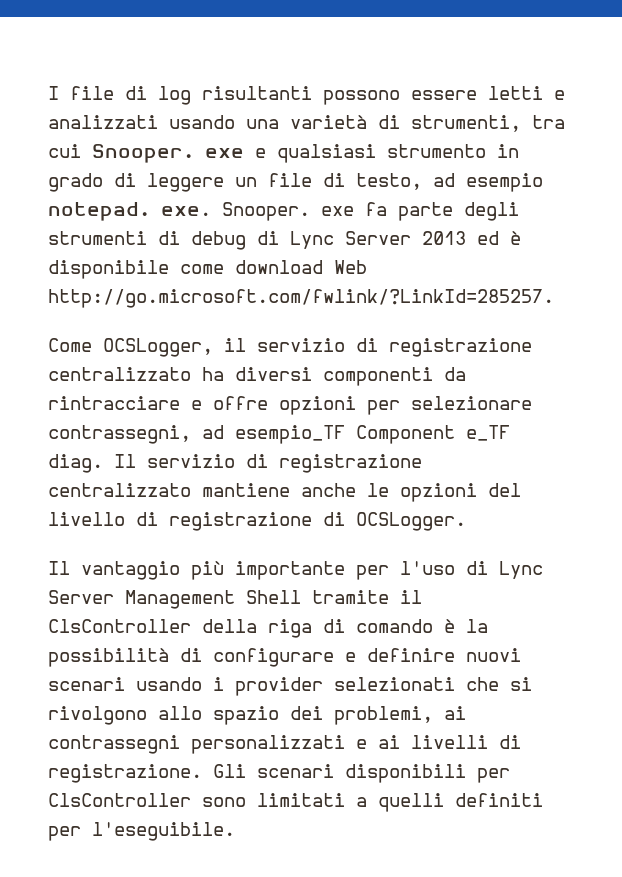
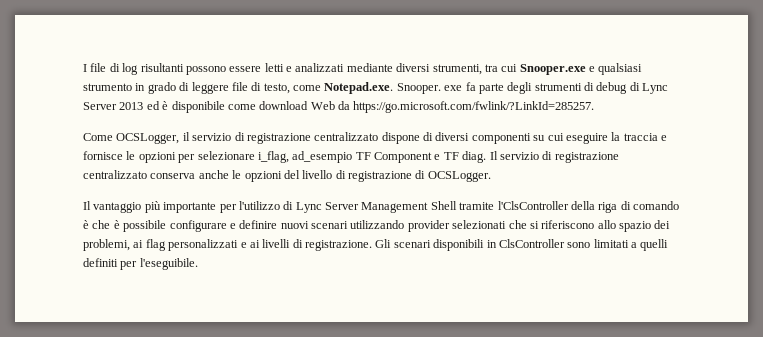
- I file di log risultanti possono essere letti e analizzati usando una varietà di strumenti, tra cui Snooper. exe e qualsiasi strumento in grado di leggere un file di testo, ad esempio notepad. exe. Snooper. exe fa parte degli strumenti di debug di Lync Server 2013 ed è disponibile come download Web http://go.microsoft.com/fwlink/?LinkId=285257.
+ I file di log risultanti possono essere letti e analizzati mediante diversi strumenti, tra cui Snooper.exe e qualsiasi strumento in grado di leggere file di testo, come Notepad.exe. Snooper. exe fa parte degli strumenti di debug di Lync Server 2013 ed è disponibile come download Web da https://go.microsoft.com/fwlink/?LinkId=285257.
- Come OCSLogger, il servizio di registrazione centralizzato ha diversi componenti da rintracciare e offre opzioni per selezionare contrassegni, ad esempio_TF Component e_TF diag.
+ Come OCSLogger, il servizio di registrazione centralizzato dispone di diversi componenti su cui eseguire la traccia e fornisce le opzioni per selezionare i_flag, ad_esempio TF Component e TF diag.
- Il servizio di registrazione centralizzato mantiene anche le opzioni del livello di registrazione di OCSLogger.
+ Il servizio di registrazione centralizzato conserva anche le opzioni del livello di registrazione di OCSLogger.
- Il vantaggio più importante per l'uso di Lync Server Management Shell tramite il ClsController della riga di comando è la possibilità di configurare e definire nuovi scenari usando i provider selezionati che si rivolgono allo spazio dei problemi, ai contrassegni personalizzati e ai livelli di registrazione.
+ Il vantaggio più importante per l'utilizzo di Lync Server Management Shell tramite l'ClsController della riga di comando è che è possibile configurare e definire nuovi scenari utilizzando provider selezionati che si riferiscono allo spazio dei problemi, ai flag personalizzati e ai livelli di registrazione.
- Gli scenari disponibili per ClsController sono limitati a quelli definiti per l'eseguibile.
+ Gli scenari disponibili in ClsController sono limitati a quelli definiti per l'eseguibile.

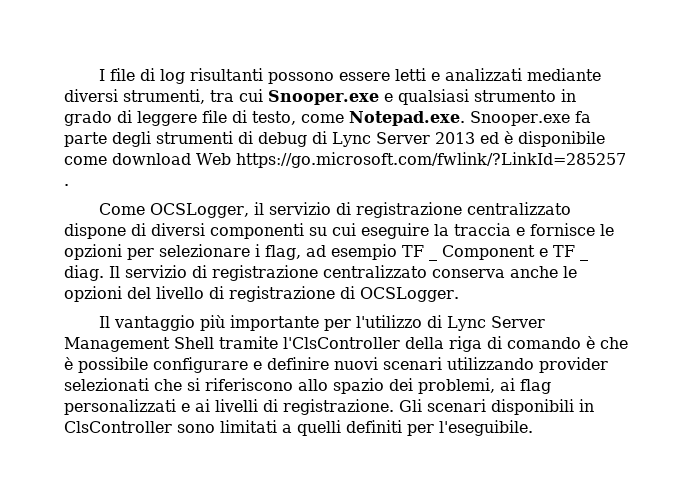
- I file di log risultanti possono essere letti e analizzati mediante diversi strumenti, tra cui Snooper.exe e qualsiasi strumento in grado di leggere file di testo, come Notepad.exe. Snooper. exe fa parte degli strumenti di debug di Lync Server 2013 ed è disponibile come download Web da https://go.microsoft.com/fwlink/?LinkId=285257.
+ I file di log risultanti possono essere letti e analizzati mediante diversi strumenti, tra cui Snooper.exe e qualsiasi strumento in grado di leggere file di testo, come Notepad.exe. Snooper.exe fa parte degli strumenti di debug di Lync Server 2013 ed è disponibile come download Web https://go.microsoft.com/fwlink/?LinkId=285257 .
- Come OCSLogger, il servizio di registrazione centralizzato dispone di diversi componenti su cui eseguire la traccia e fornisce le opzioni per selezionare i_flag, ad_esempio TF Component e TF diag.
+ Come OCSLogger, il servizio di registrazione centralizzato dispone di diversi componenti su cui eseguire la traccia e fornisce le opzioni per selezionare i flag, ad esempio TF _ Component e TF _ diag.

